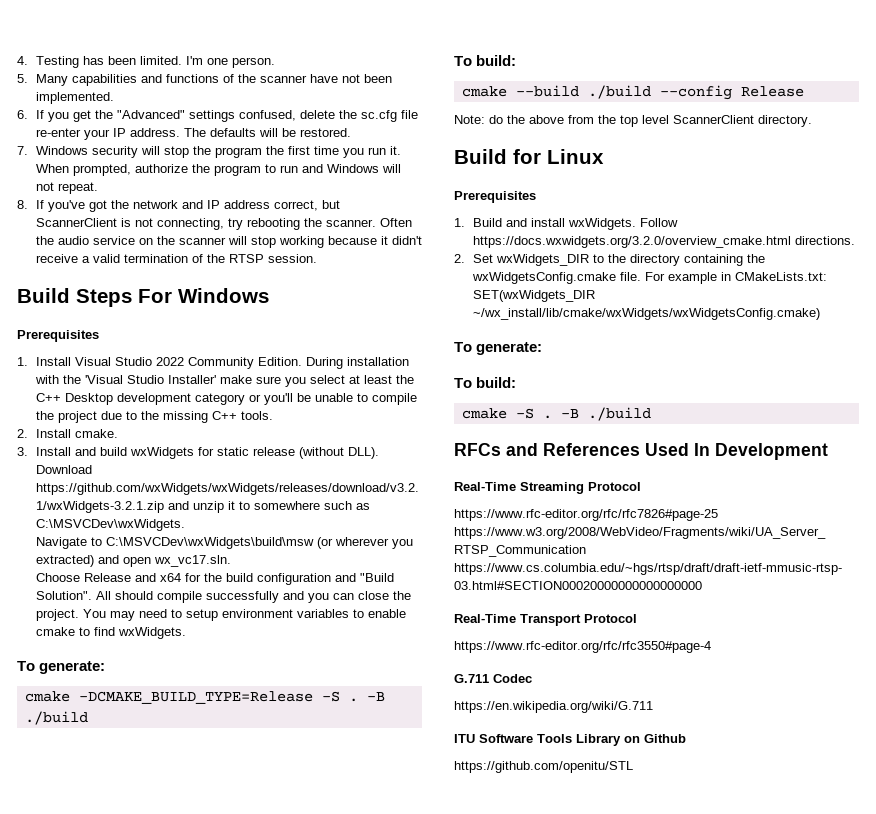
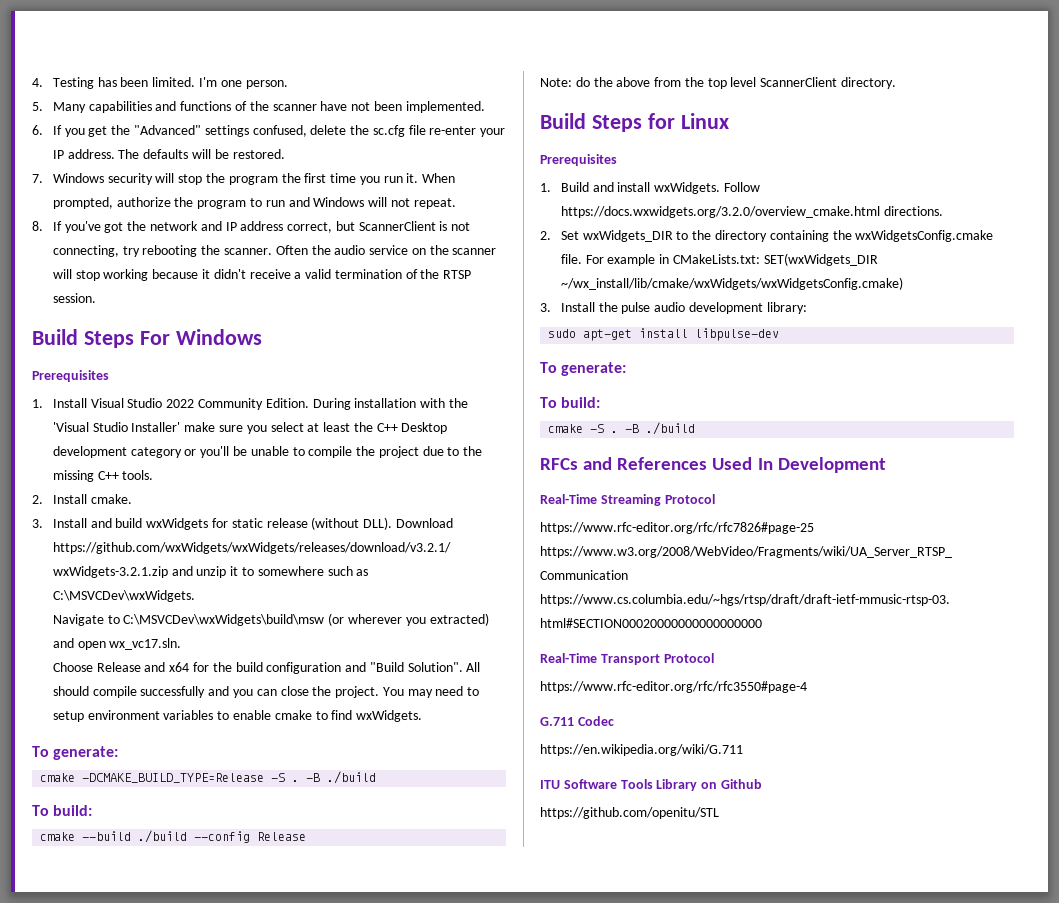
- Build for Linux
+ Build Steps for Linux
+ 3. Install the pulse audio development library:
+ sudo apt-get install libpulse-dev

